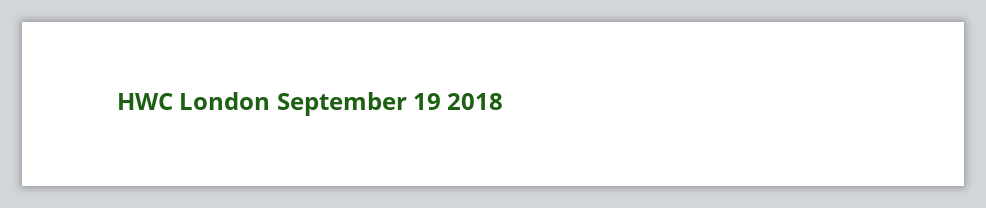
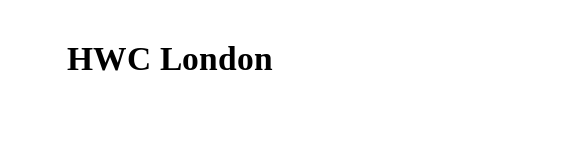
- HWC London September 19 2018
+ HWC London

